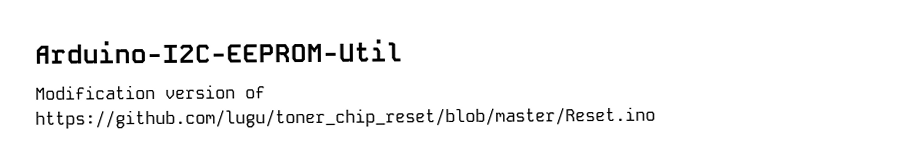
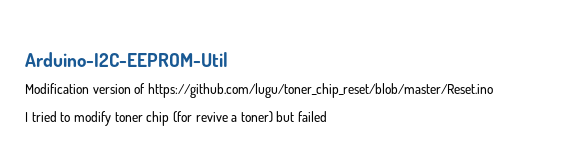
+ I tried to modify toner chip (for revive a toner) but failed

